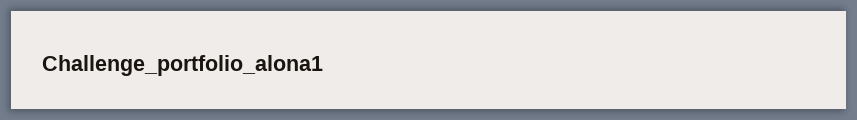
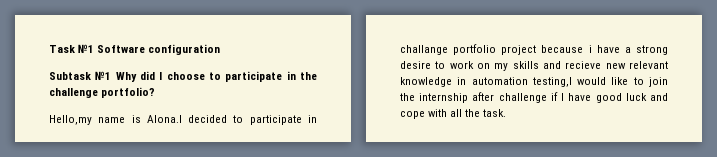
- Challenge_portfolio_alona1
+ Task №1 Software configuration
+ Subtask №1 Why did I choose to participate in the challenge portfolio?
+ Hello,my name is Alona.I decided to participate in challange portfolio project because i have a strong desire to work on my skills and recieve new relevant knowledge in automation testing,I would like to join the internship after challenge if I have good luck and cope with all the task.

